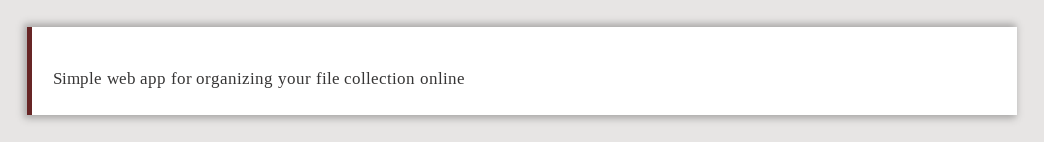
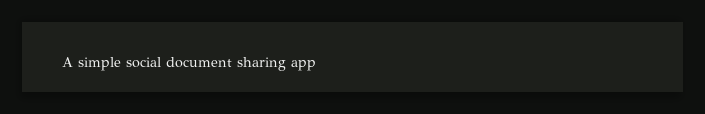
- Simple web app for organizing your file collection online
+ A simple social document sharing app

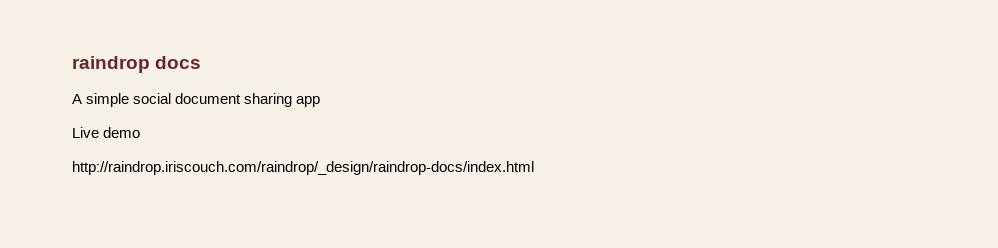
+ raindrop docs
+ Live demo
+ http://raindrop.iriscouch.com/raindrop/_design/raindrop-docs/index.html

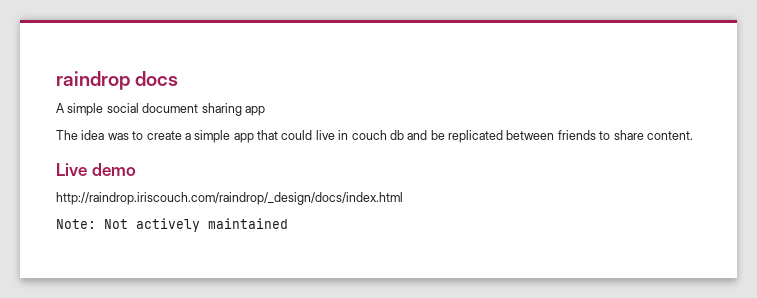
+ The idea was to create a simple app that could live in couch db and be replicated between friends to share content.
  Live demo
- http://raindrop.iriscouch.com/raindrop/_design/raindrop-docs/index.html
+ http://raindrop.iriscouch.com/raindrop/_design/docs/index.html
+ Note: Not actively maintained

